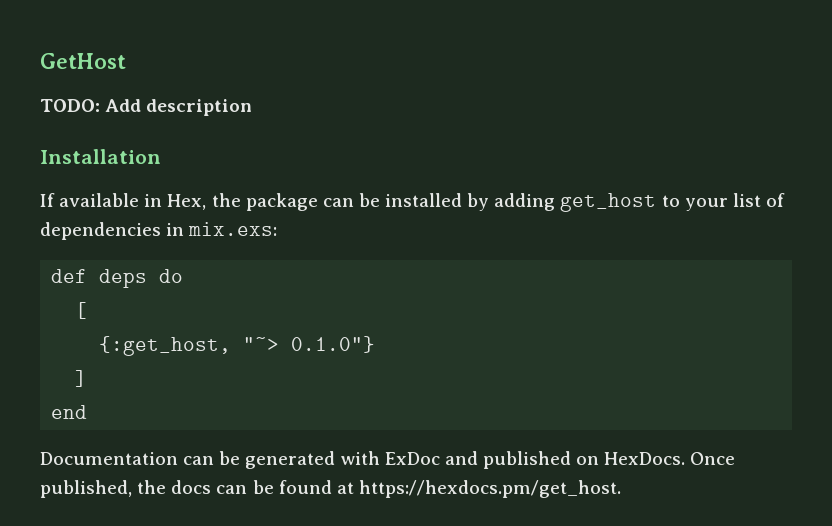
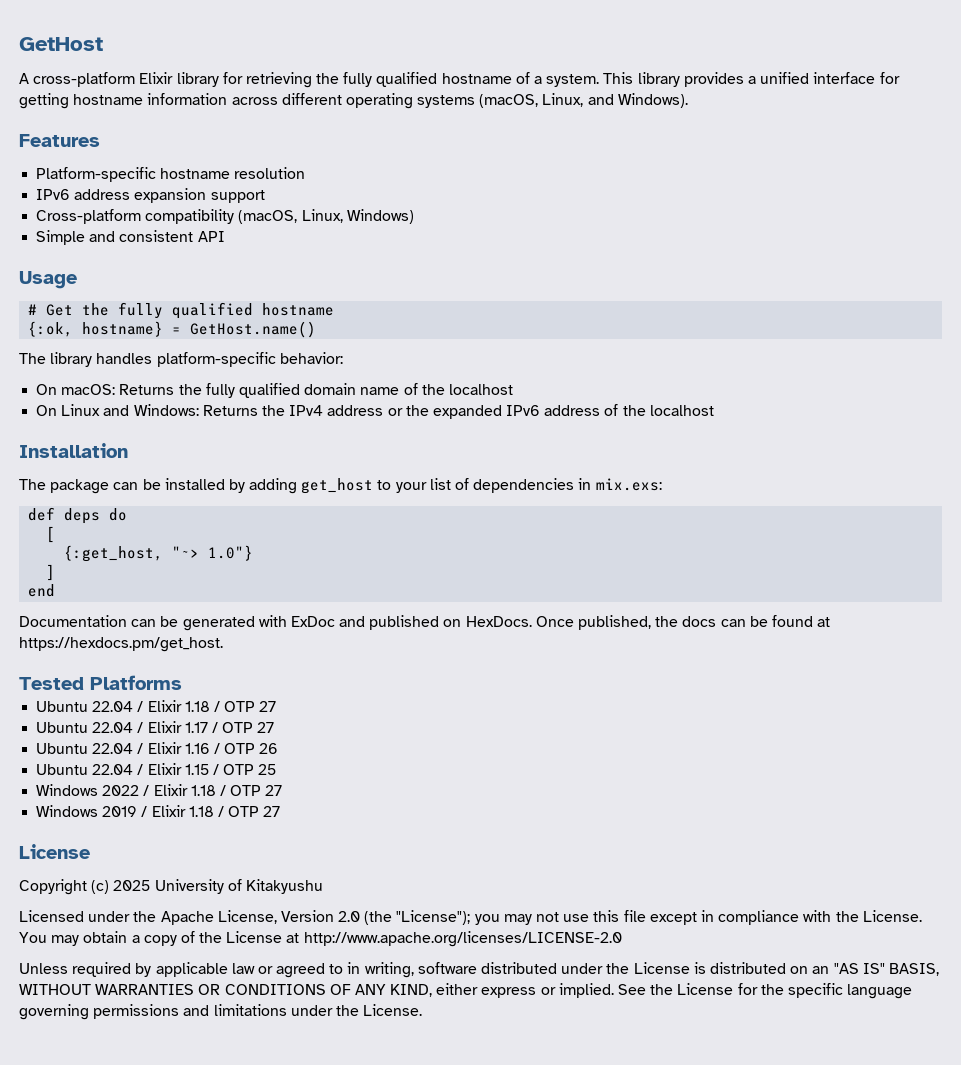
- TODO: Add description
+ A cross-platform Elixir library for retrieving the fully qualified hostname of a system. This library provides a unified interface for getting hostname information across different operating systems (macOS, Linux, and Windows).
+ Features
+ Platform-specific hostname resolution
+ IPv6 address expansion support
+ Cross-platform compatibility (macOS, Linux, Windows)
+ Simple and consistent API
+ Usage
+ # Get the fully qualified hostname
+ {:ok, hostname} = GetHost.name()
+ The library handles platform-specific behavior:
+ On macOS: Returns the fully qualified domain name of the localhost
+ On Linux and Windows: Returns the IPv4 address or the expanded IPv6 address of the localhost
  Installation
- If available in Hex, the package can be installed by adding get_host to your list of dependencies in mix.exs:
+ The package can be installed by adding get_host to your list of dependencies in mix.exs:
- {:get_host, "~> 0.1.0"}
+ {:get_host, "~> 1.0"}
+ Tested Platforms
+ Ubuntu 22.04 / Elixir 1.18 / OTP 27
+ Ubuntu 22.04 / Elixir 1.17 / OTP 27
+ Ubuntu 22.04 / Elixir 1.16 / OTP 26
+ Ubuntu 22.04 / Elixir 1.15 / OTP 25
+ Windows 2022 / Elixir 1.18 / OTP 27
+ Windows 2019 / Elixir 1.18 / OTP 27
+ License
+ Copyright (c) 2025 University of Kitakyushu
+ Licensed under the Apache License, Version 2.0 (the "License"); you may not use this file except in compliance with the License. You may obtain a copy of the License at http://www.apache.org/licenses/LICENSE-2.0
+ Unless required by applicable law or agreed to in writing, software distributed under the License is distributed on an "AS IS" BASIS, WITHOUT WARRANTIES OR CONDITIONS OF ANY KIND, either express or implied. See the License for the specific language governing permissions and limitations under the License.

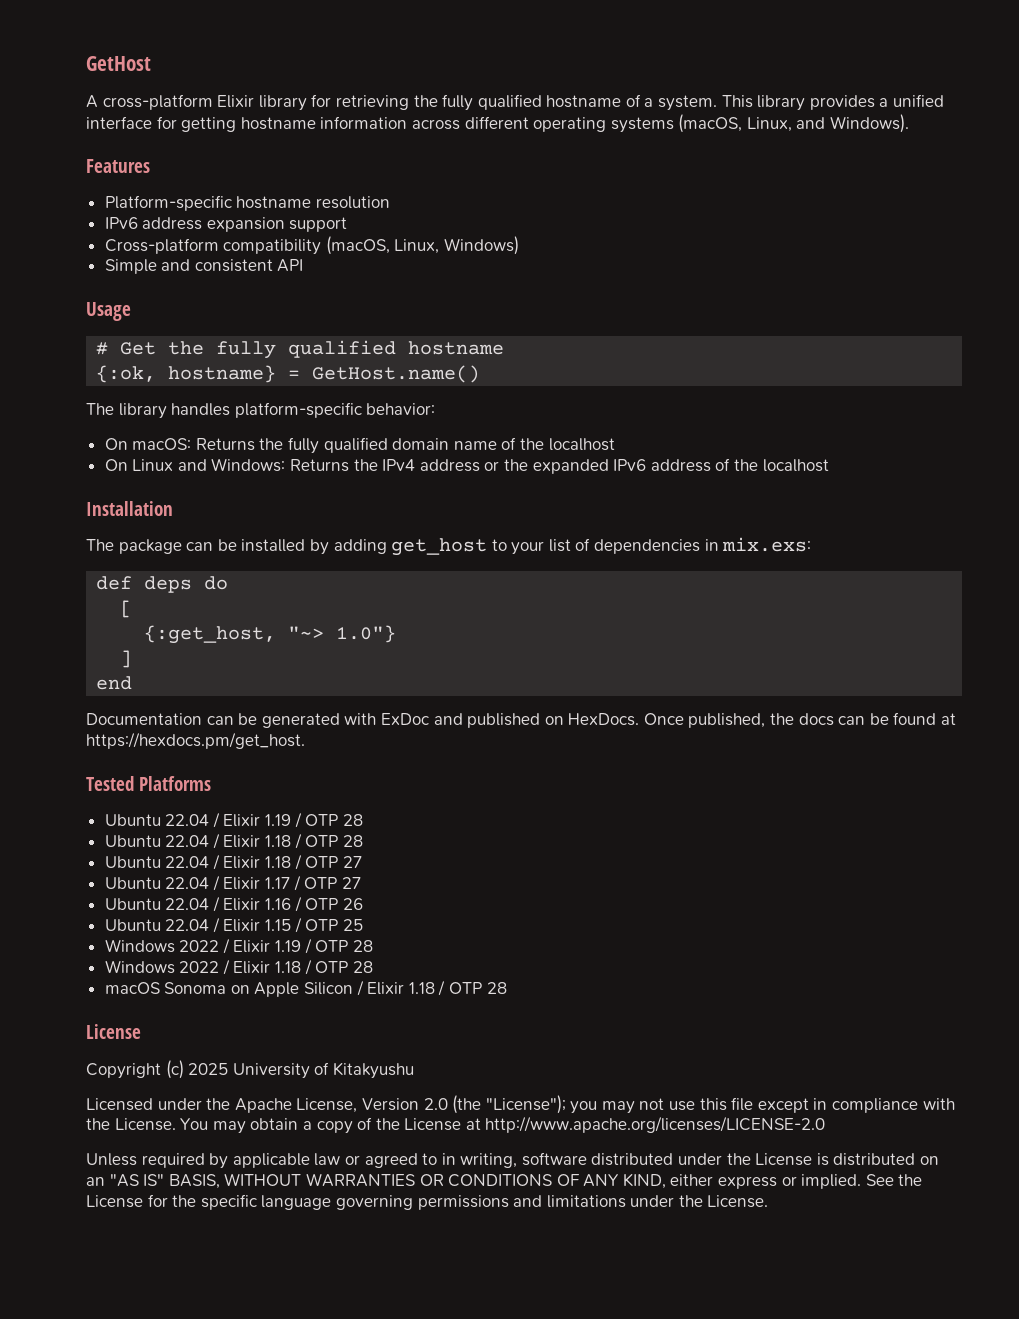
+ Ubuntu 22.04 / Elixir 1.19 / OTP 28
+ Ubuntu 22.04 / Elixir 1.18 / OTP 28
- Windows 2022 / Elixir 1.18 / OTP 27
- Windows 2019 / Elixir 1.18 / OTP 27
+ Windows 2022 / Elixir 1.19 / OTP 28
+ Windows 2022 / Elixir 1.18 / OTP 28
+ macOS Sonoma on Apple Silicon / Elixir 1.18 / OTP 28

